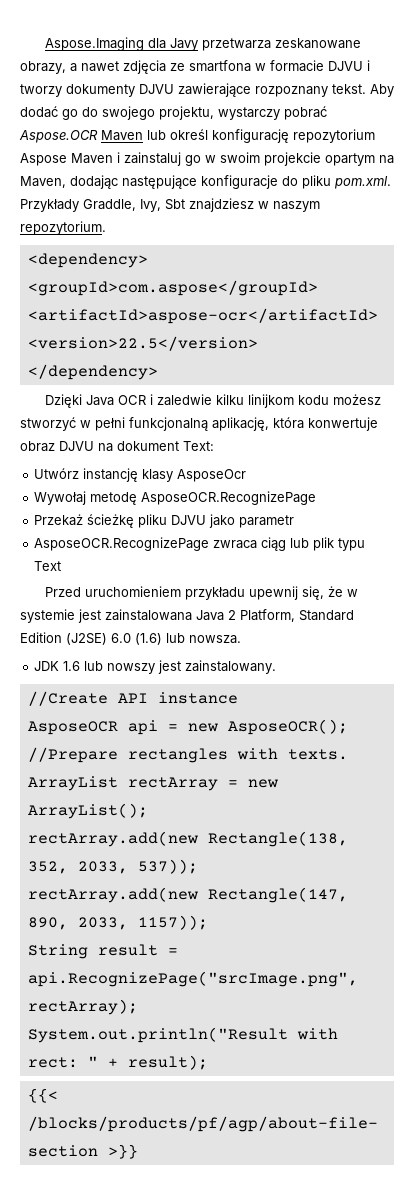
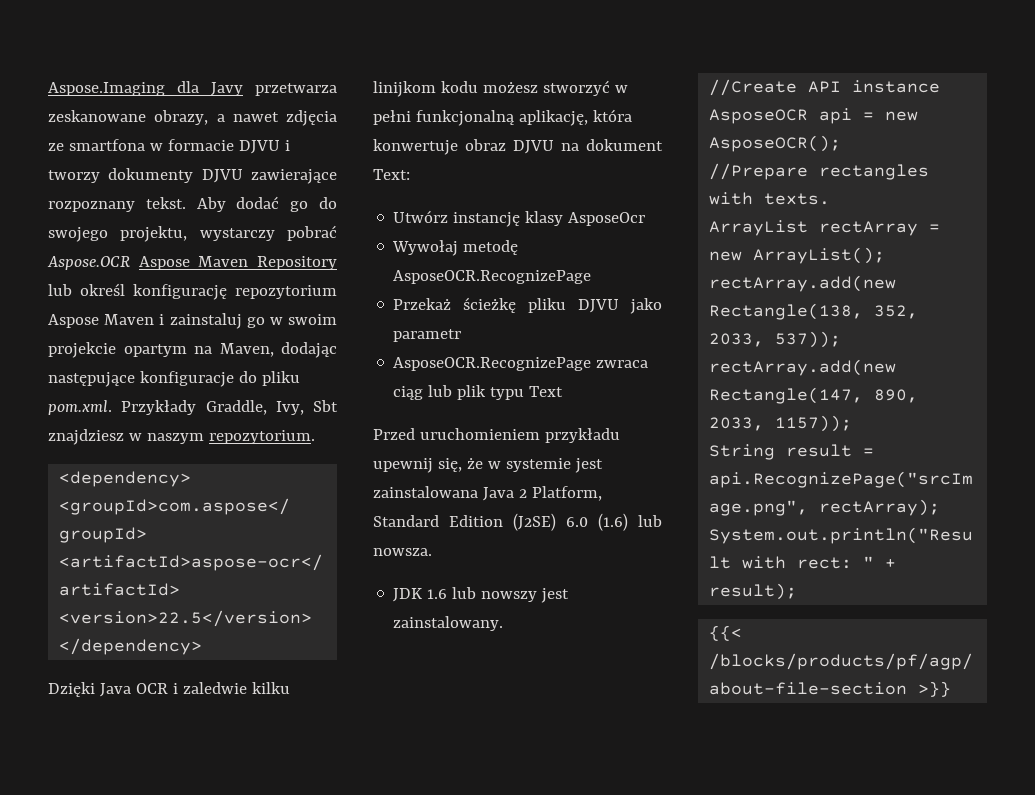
- Aby dodać go do swojego projektu, wystarczy pobrać Aspose.OCR Maven lub określ konfigurację repozytorium Aspose Maven i zainstaluj go w swoim projekcie opartym na Maven, dodając następujące konfiguracje do pliku pom.xml. Przykłady Graddle, Ivy, Sbt znajdziesz w naszym repozytorium.
+ Aby dodać go do swojego projektu, wystarczy pobrać Aspose.OCR Aspose Maven Repository lub określ konfigurację repozytorium Aspose Maven i zainstaluj go w swoim projekcie opartym na Maven, dodając następujące konfiguracje do pliku pom.xml. Przykłady Graddle, Ivy, Sbt znajdziesz w naszym repozytorium.

